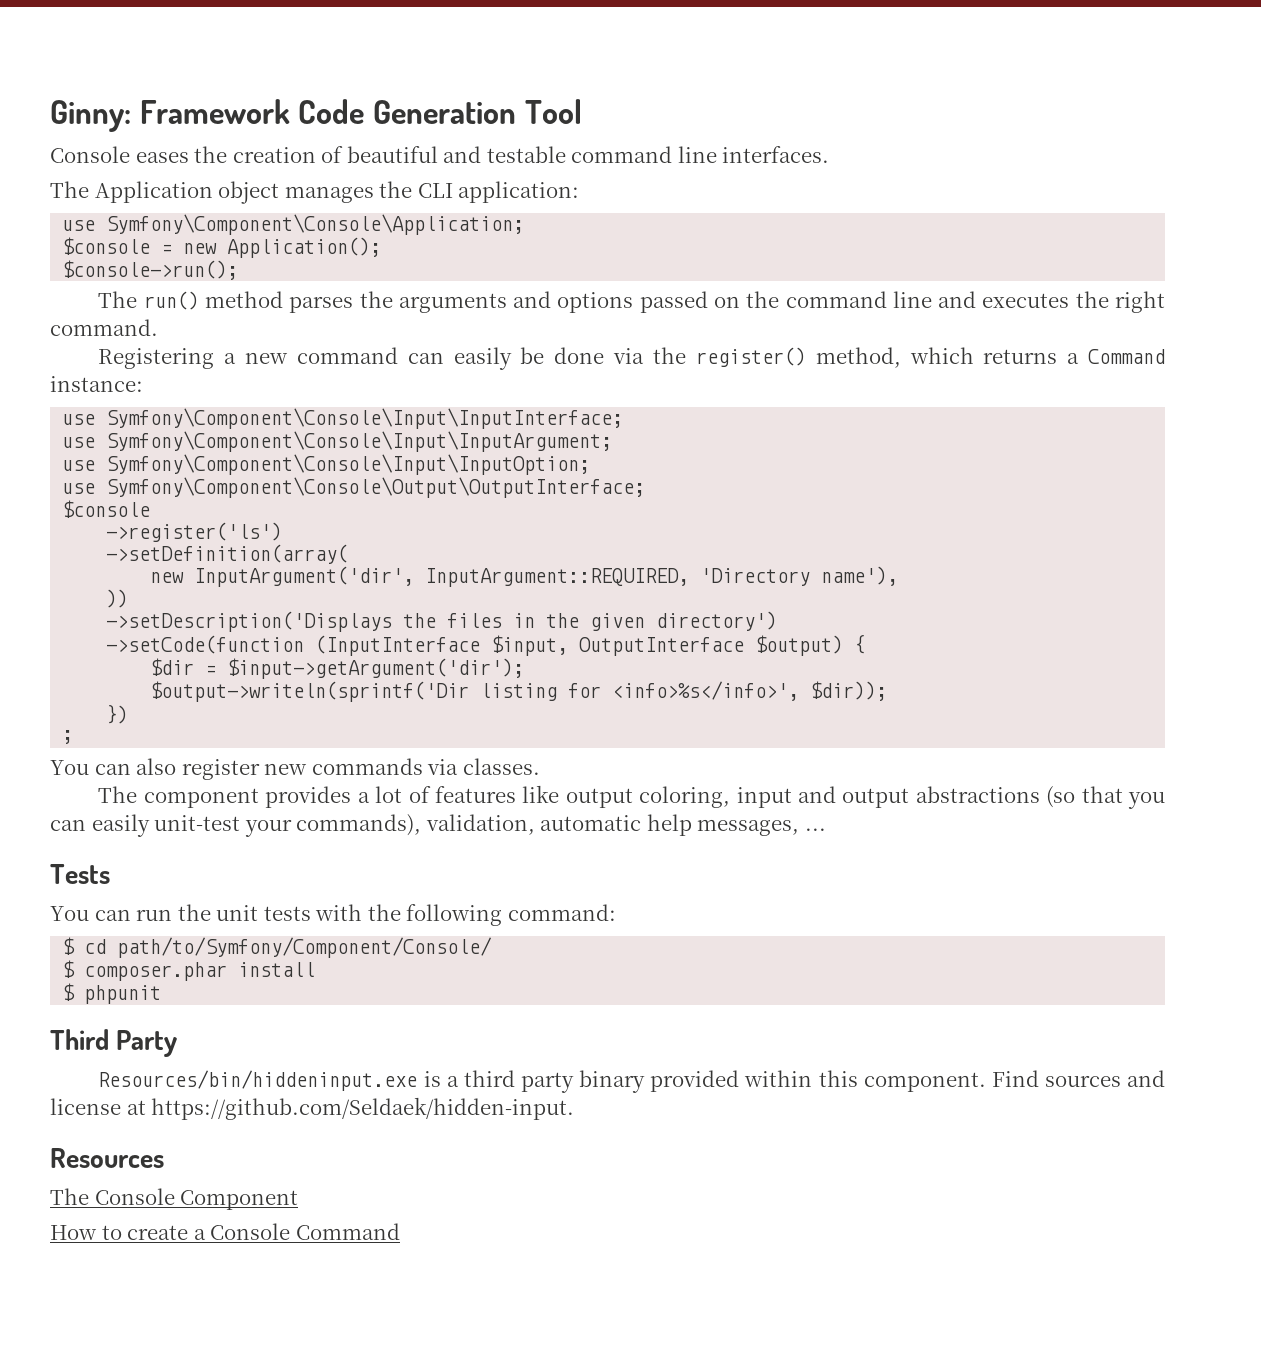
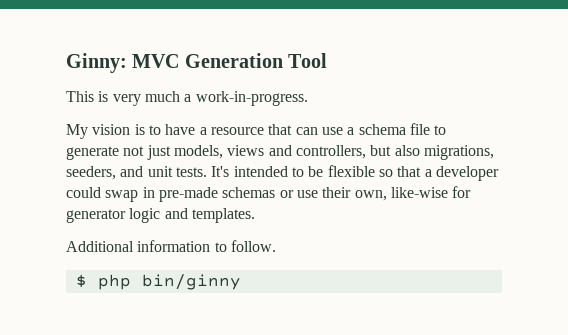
- Ginny: Framework Code Generation Tool
+ Ginny: MVC Generation Tool
- Console eases the creation of beautiful and testable command line interfaces.
- The Application object manages the CLI application:
- use Symfony\Component\Console\Application;
- $console = new Application();
- $console->run();
- The run() method parses the arguments and options passed on the command line and executes the right command.
- Registering a new command can easily be done via the register() method, which returns a Command instance:
- use Symfony\Component\Console\Input\InputInterface;
- use Symfony\Component\Console\Input\InputArgument;
- use Symfony\Component\Console\Input\InputOption;
- use Symfony\Component\Console\Output\OutputInterface;
- $console
- ->register('ls')
- ->setDefinition(array(
- new InputArgument('dir', InputArgument::REQUIRED, 'Directory name'),
- ))
- ->setDescription('Displays the files in the given directory')
- ->setCode(function (InputInterface $input, OutputInterface $output) {
- $dir = $input->getArgument('dir');
- $output->writeln(sprintf('Dir listing for <info>%s</info>', $dir));
- })
- ;
- You can also register new commands via classes.
- The component provides a lot of features like output coloring, input and output abstractions (so that you can easily unit-test your commands), validation, automatic help messages, ...
- Tests
- You can run the unit tests with the following command:
- $ cd path/to/Symfony/Component/Console/
- $ composer.phar install
- $ phpunit
- Third Party
- Resources/bin/hiddeninput.exe is a third party binary provided within this component. Find sources and license at https://github.com/Seldaek/hidden-input.
- Resources
- The Console Component
- How to create a Console Command
+ This is very much a work-in-progress.
+ My vision is to have a resource that can use a schema file to generate not just models, views and controllers, but also migrations, seeders, and unit tests. It's intended to be flexible so that a developer could swap in pre-made schemas or use their own, like-wise for generator logic and templates.
+ Additional information to follow.
+ $ php bin/ginny

